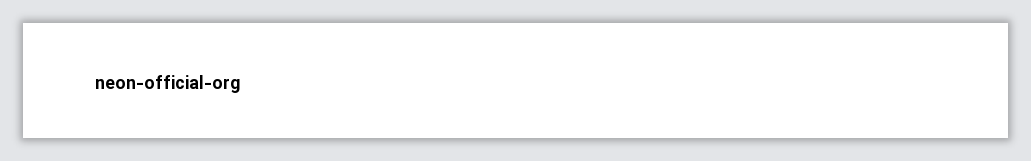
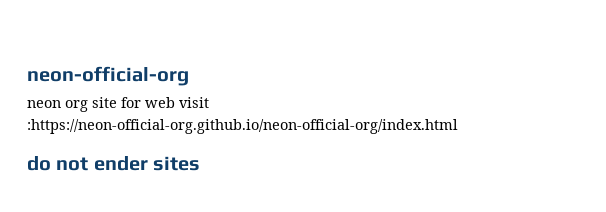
+ neon org site for web visit :https://neon-official-org.github.io/neon-official-org/index.html
+ do not ender sites

